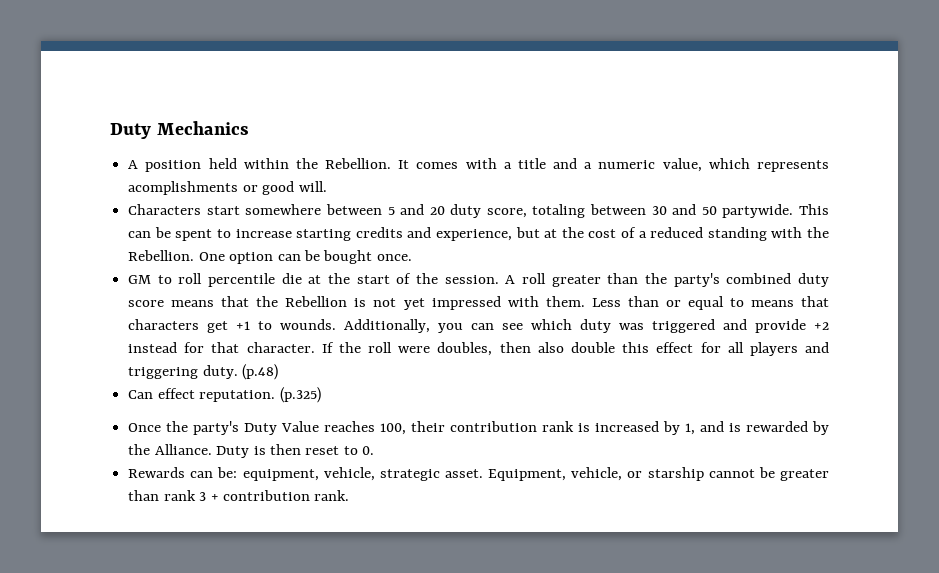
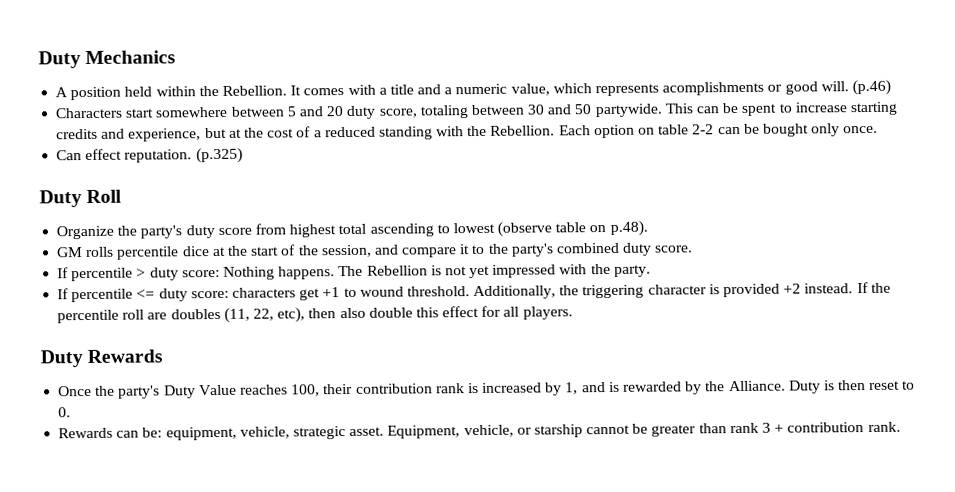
+ (p.46)
- One option can be bought once.
+ Each option on table 2-2 can be bought only once.
- GM to roll percentile die at the start of the session. A roll greater than the party's combined duty score means that the Rebellion is not yet impressed with them. Less than or equal to means that characters get +1 to wounds. Additionally, you can see which duty was triggered and provide +2 instead for that character. If the roll were doubles, then also double this effect for all players and triggering duty. (p.48)
  Can effect reputation. (p.325)
+ Duty Roll
+ Organize the party's duty score from highest total ascending to lowest (observe table on p.48).
+ GM rolls percentile dice at the start of the session, and compare it to the party's combined duty score.
+ If percentile > duty score: Nothing happens. The Rebellion is not yet impressed with the party.
+ If percentile <= duty score: characters get +1 to wound threshold. Additionally, the triggering character is provided +2 instead. If the percentile roll are doubles (11, 22, etc), then also double this effect for all players.
+ Duty Rewards

